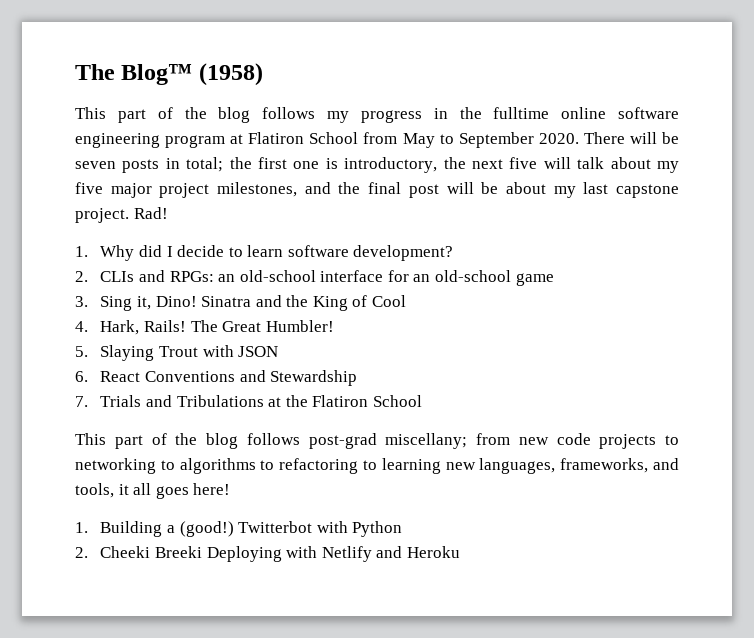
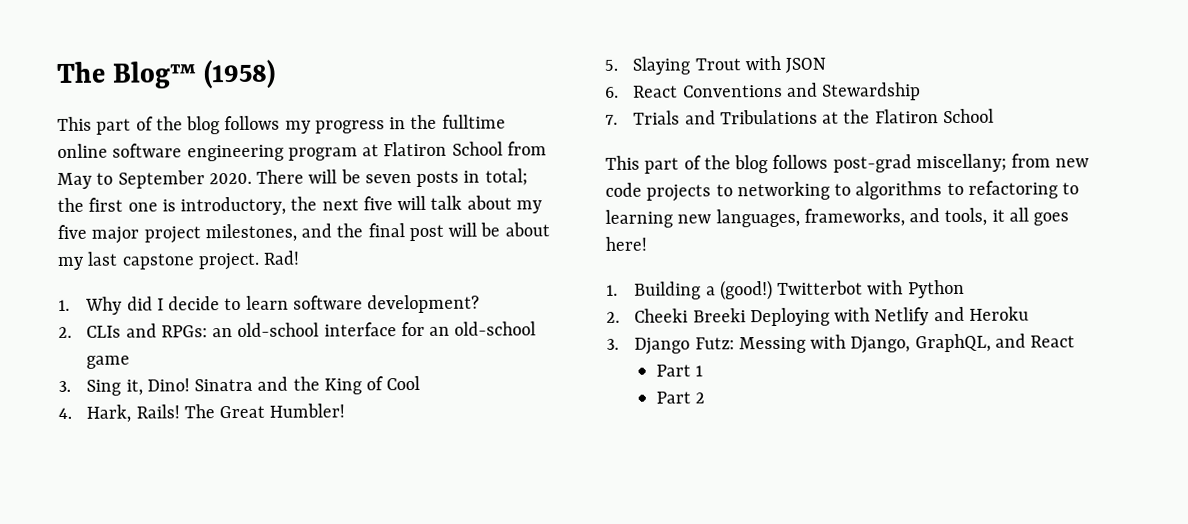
+ 3. Django Futz: Messing with Django, GraphQL, and React
+ Part 1
+ Part 2

